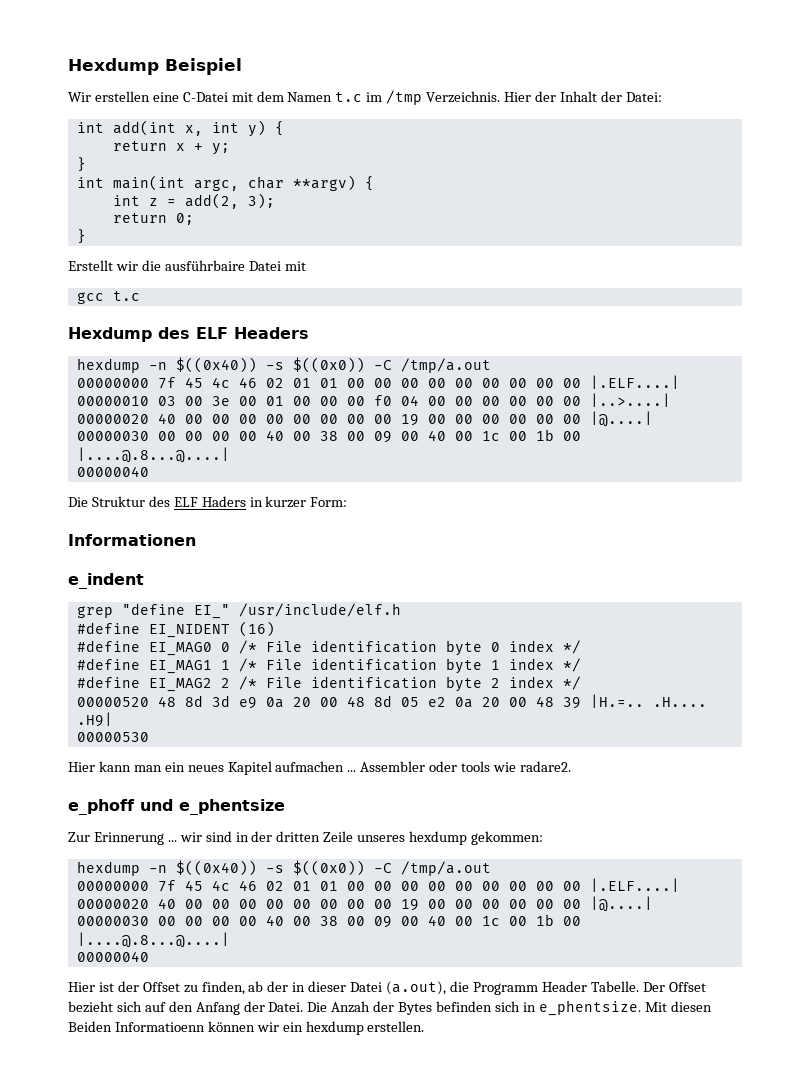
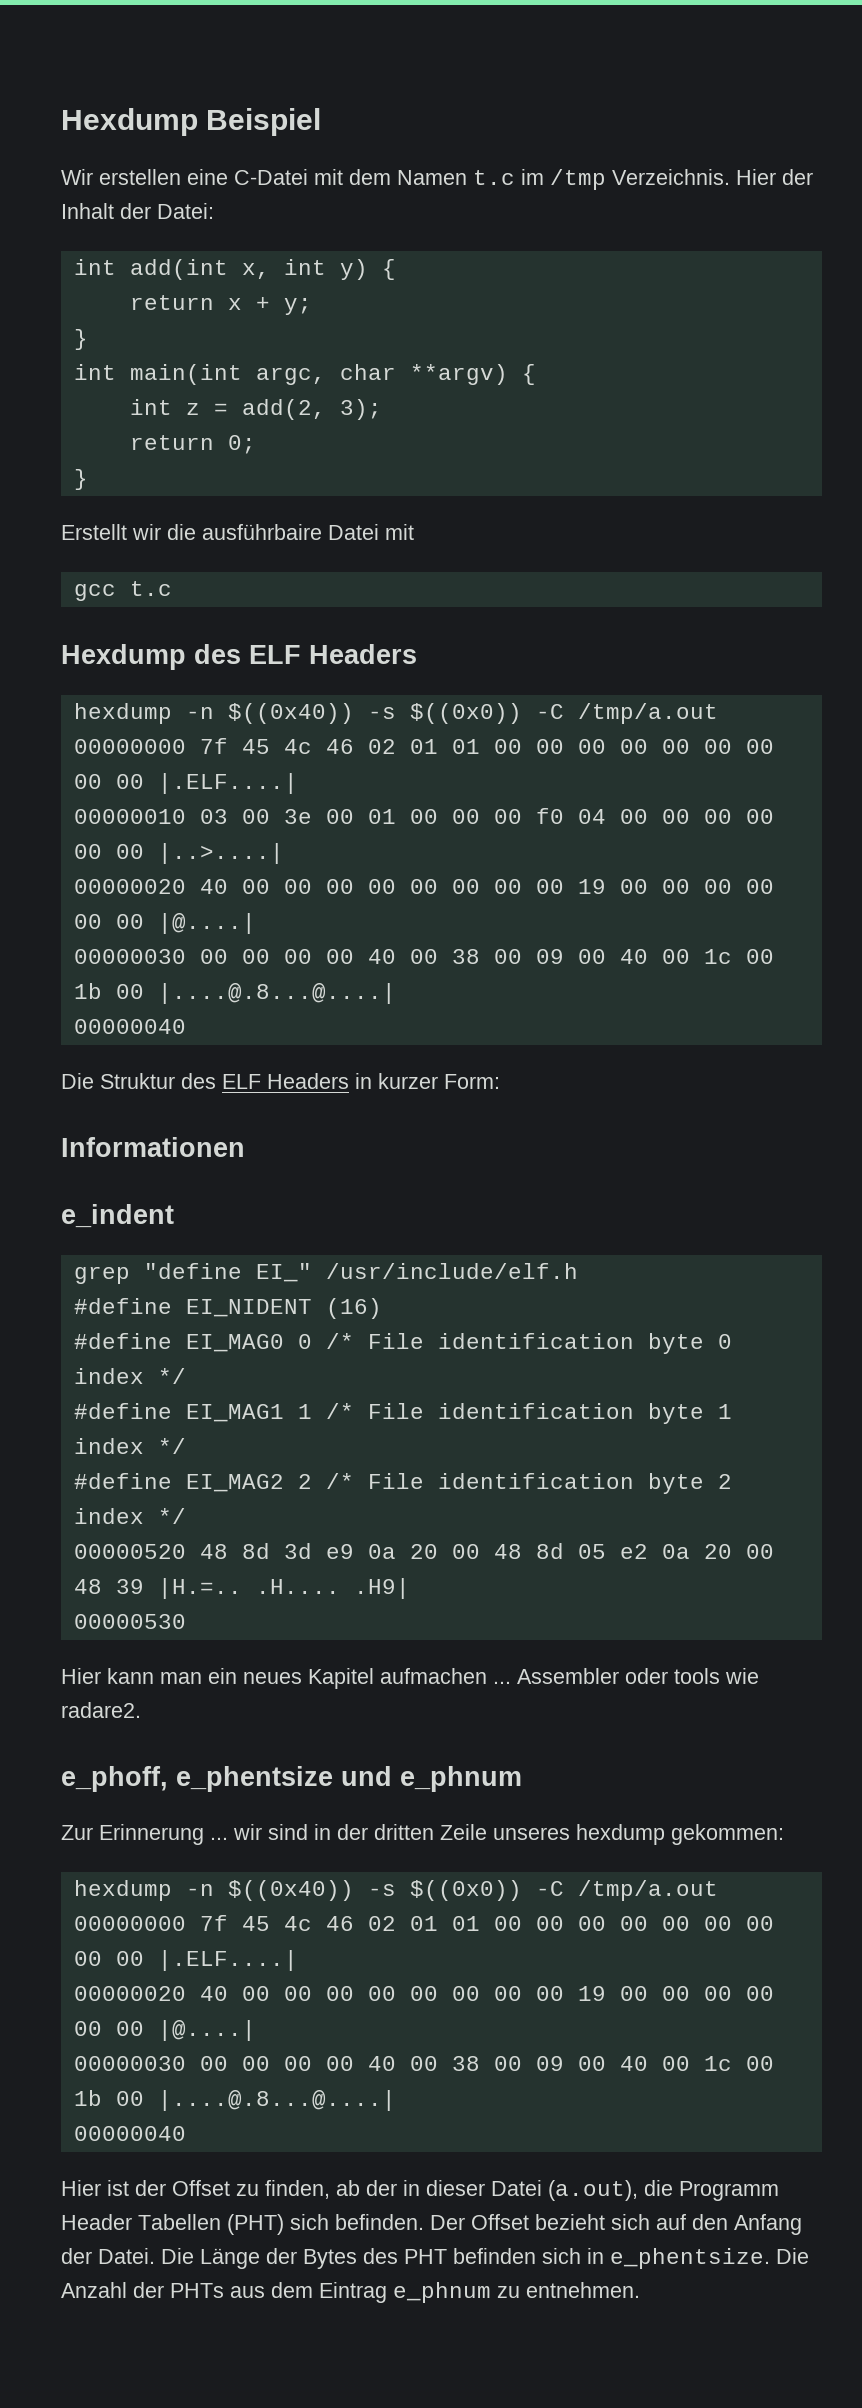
- Die Struktur des ELF Haders in kurzer Form:
+ Die Struktur des ELF Headers in kurzer Form:
- e_phoff und e_phentsize
+ e_phoff, e_phentsize und e_phnum
- Hier ist der Offset zu finden, ab der in dieser Datei (a.out), die Programm Header Tabelle.
+ Hier ist der Offset zu finden, ab der in dieser Datei (a.out), die Programm Header Tabellen (PHT) sich befinden.
- Die Anzah der Bytes befinden sich in e_phentsize.
+ Die Länge der Bytes des PHT befinden sich in e_phentsize.
- Mit diesen Beiden Informatioenn können wir ein hexdump erstellen.
+ Die Anzahl der PHTs aus dem Eintrag e_phnum zu entnehmen.

